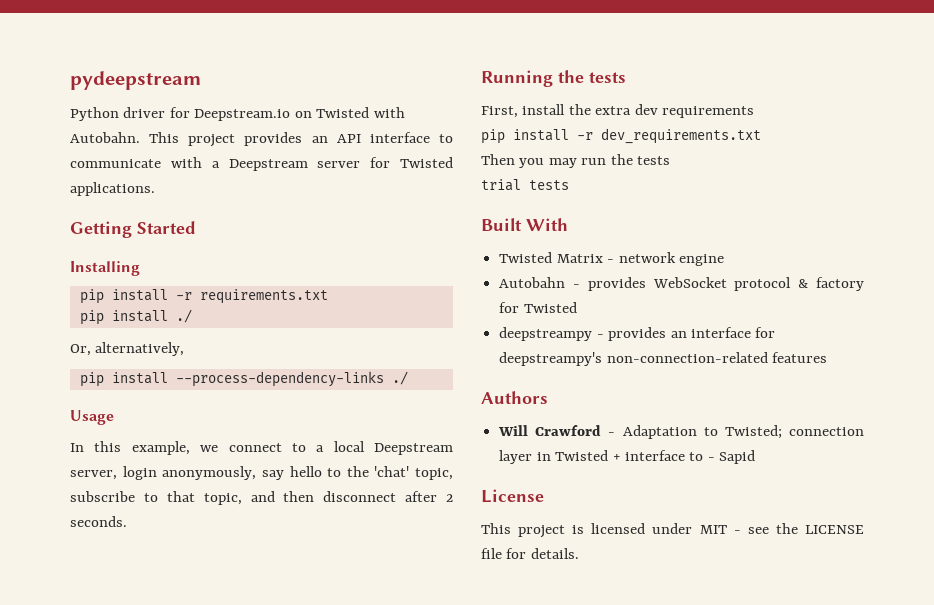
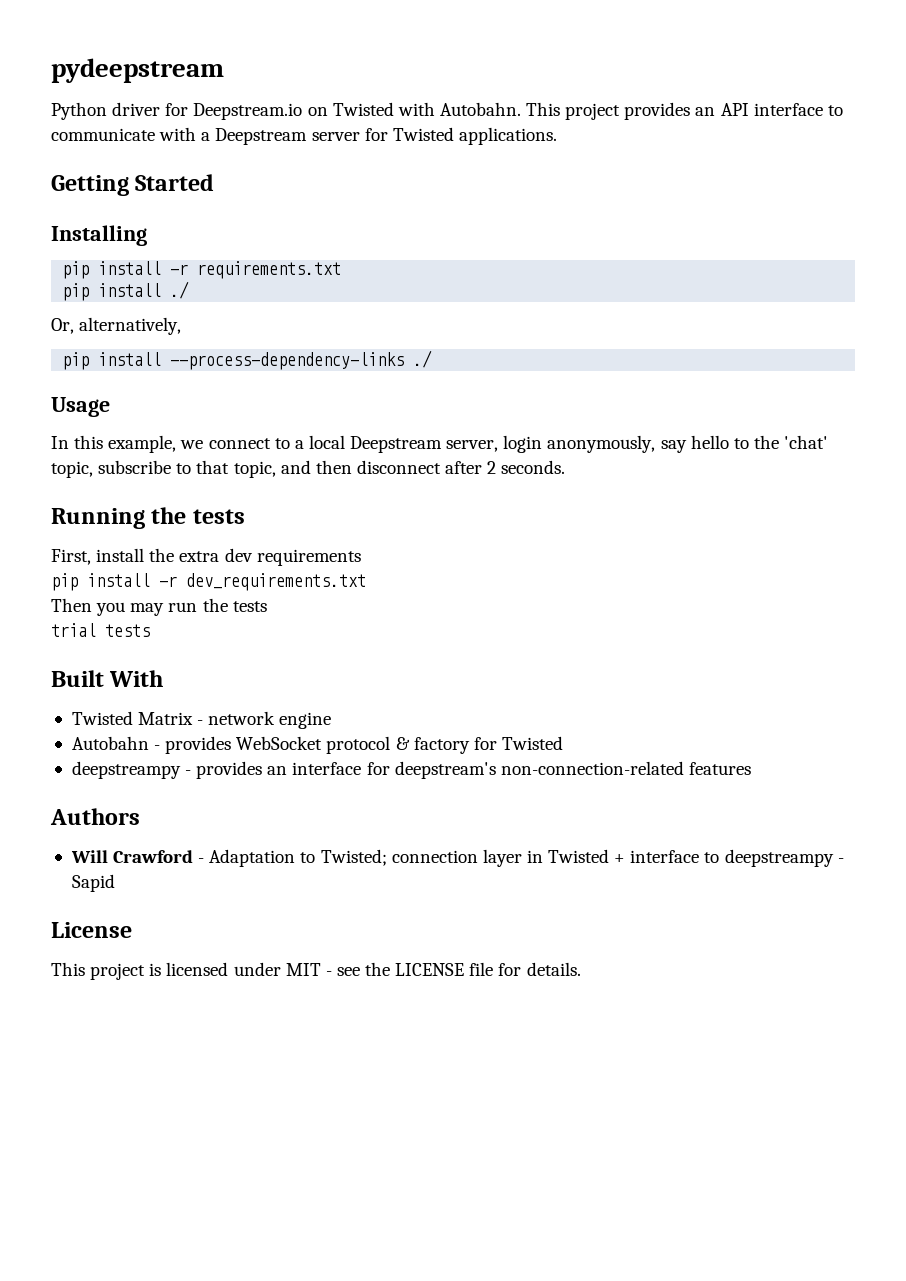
- deepstreampy - provides an interface for deepstreampy's non-connection-related features
+ deepstreampy - provides an interface for deepstream's non-connection-related features
- Will Crawford - Adaptation to Twisted; connection layer in Twisted + interface to - Sapid
+ Will Crawford - Adaptation to Twisted; connection layer in Twisted + interface to deepstreampy - Sapid

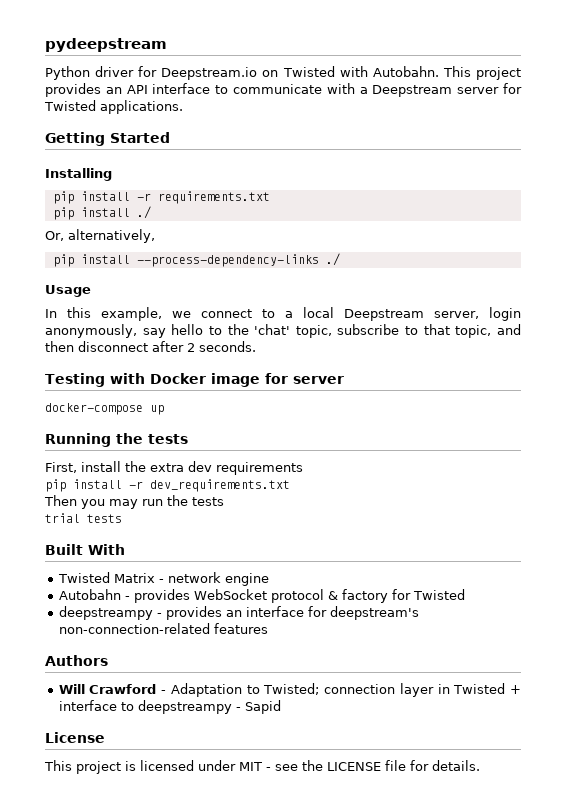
+ Testing with Docker image for server
+ docker-compose up

